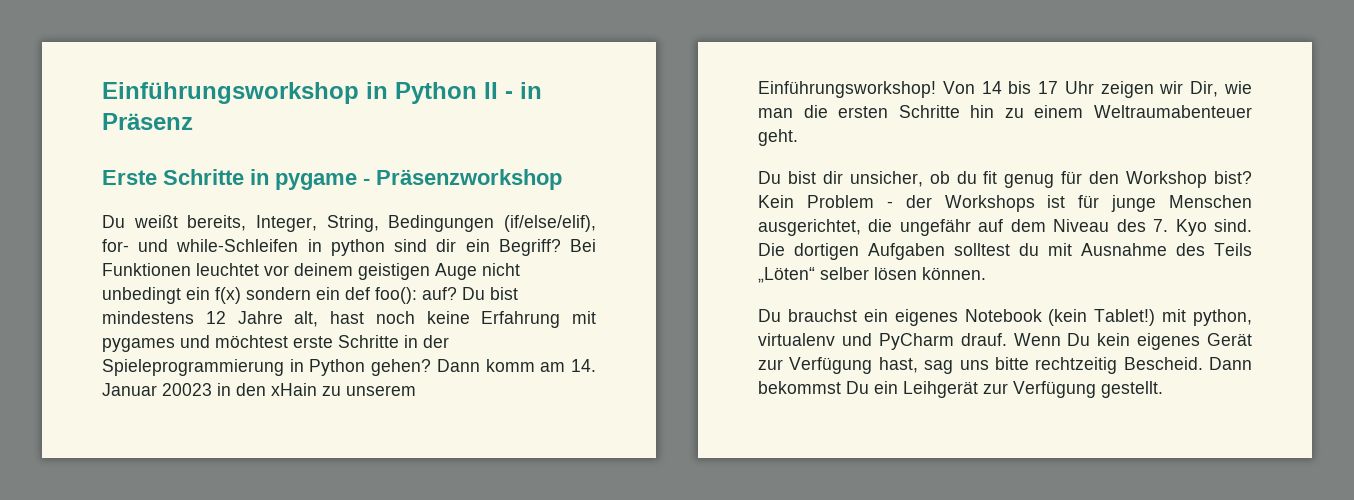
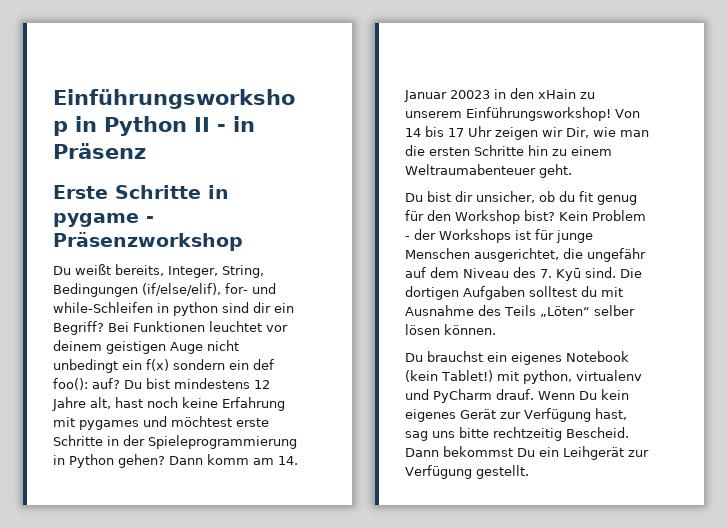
- Kein Problem - der Workshops ist für junge Menschen ausgerichtet, die ungefähr auf dem Niveau des 7. Kyo sind.
+ Kein Problem - der Workshops ist für junge Menschen ausgerichtet, die ungefähr auf dem Niveau des 7. Kyū sind.

